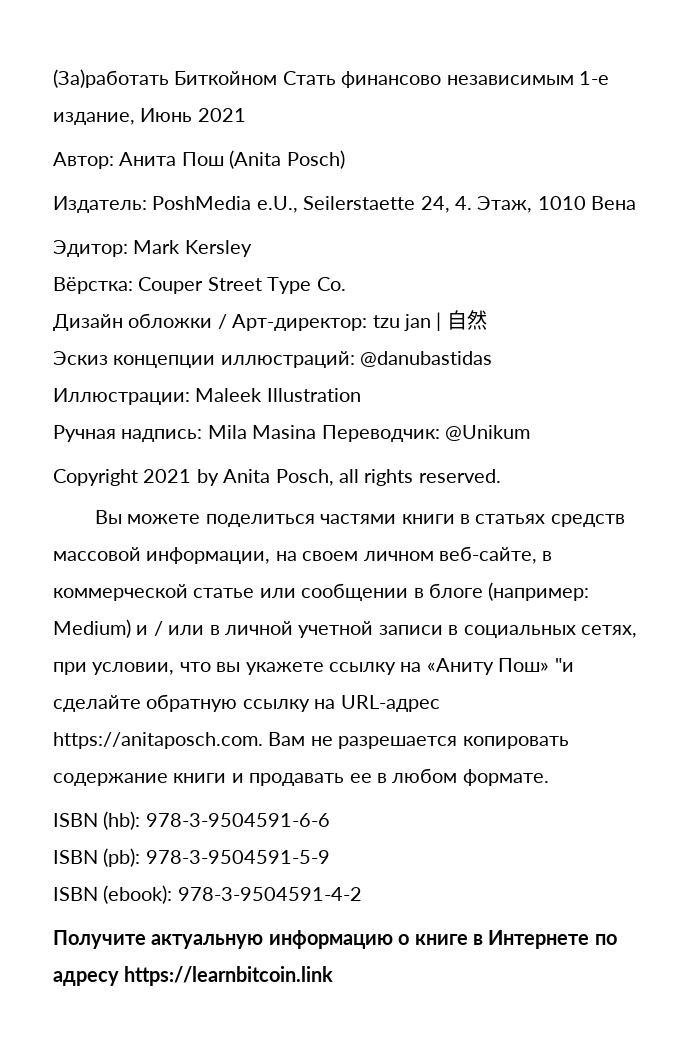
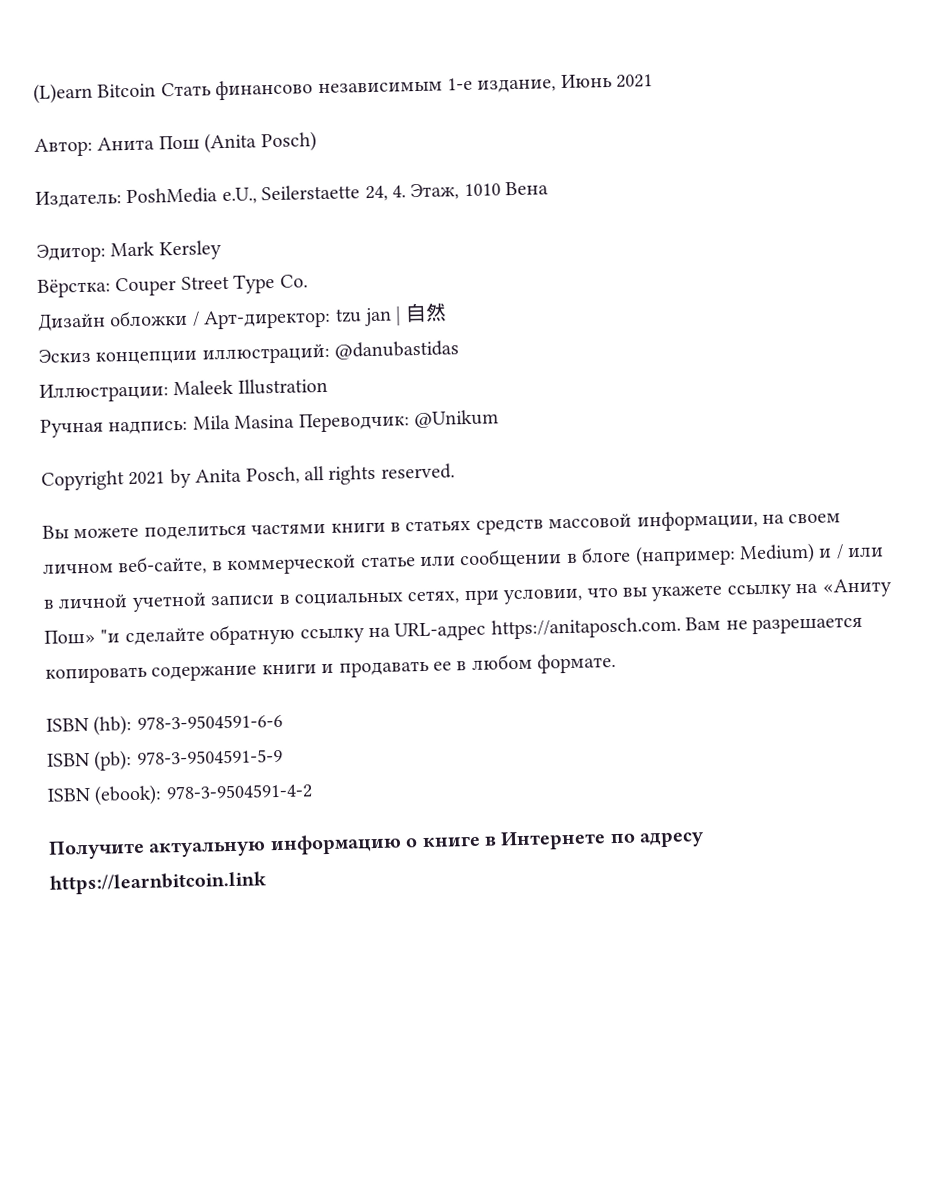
- (За)работать Биткойном Стать финансово независимым 1-е издание, Июнь 2021
+ (L)earn Bitcoin Стать финансово независимым 1-е издание, Июнь 2021

